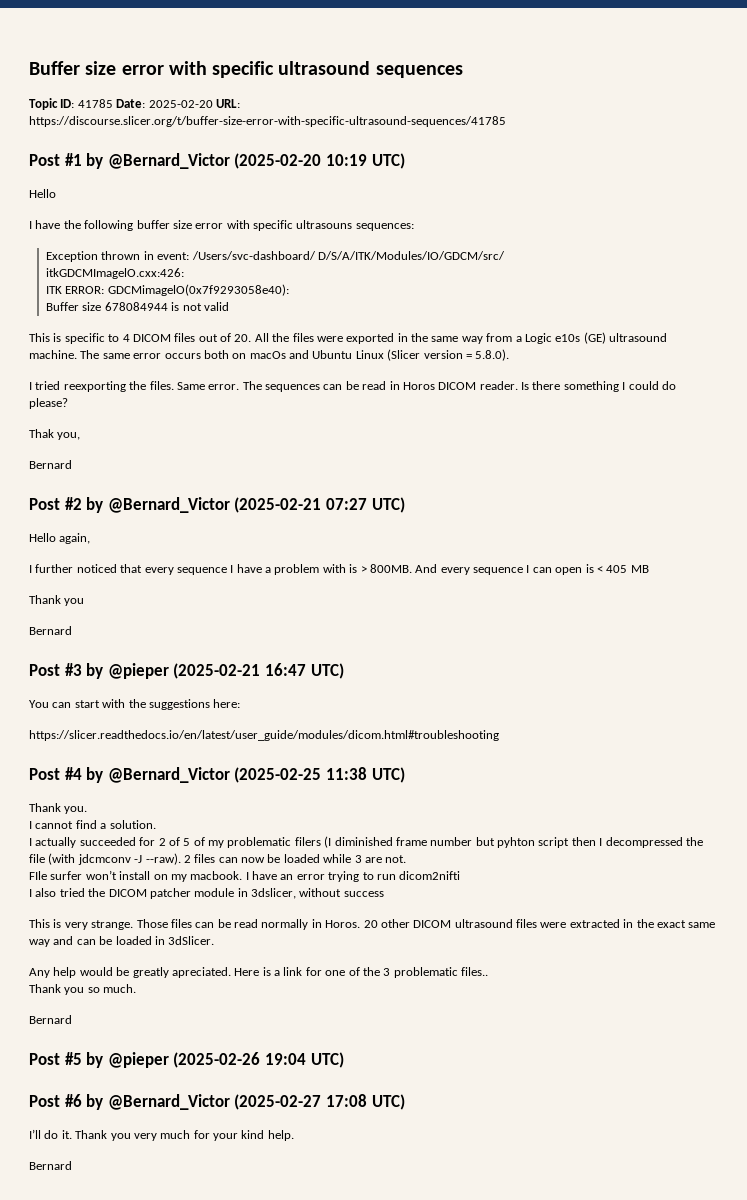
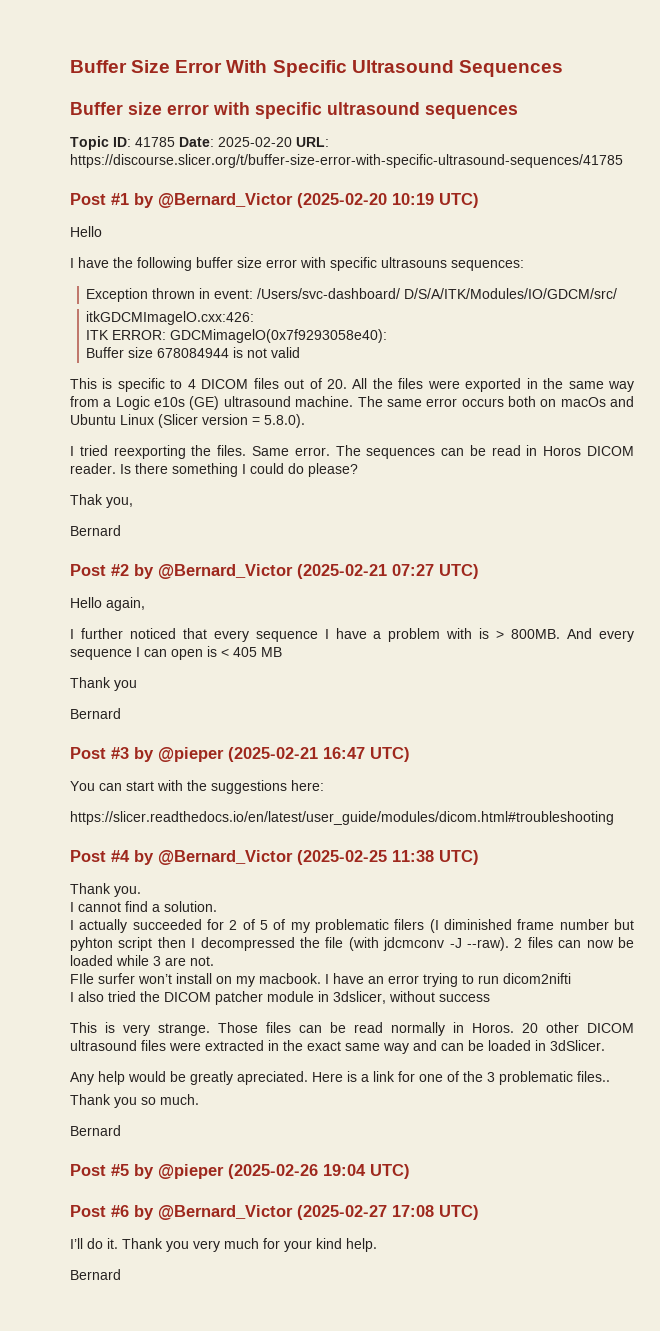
+ Buffer Size Error With Specific Ultrasound Sequences

